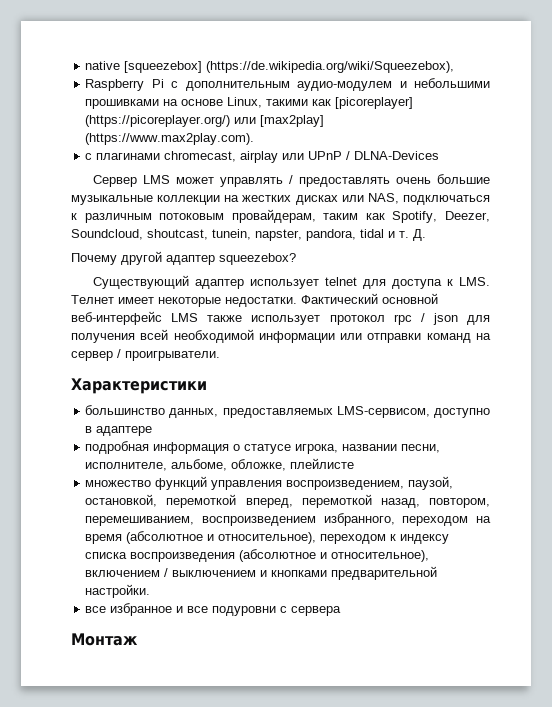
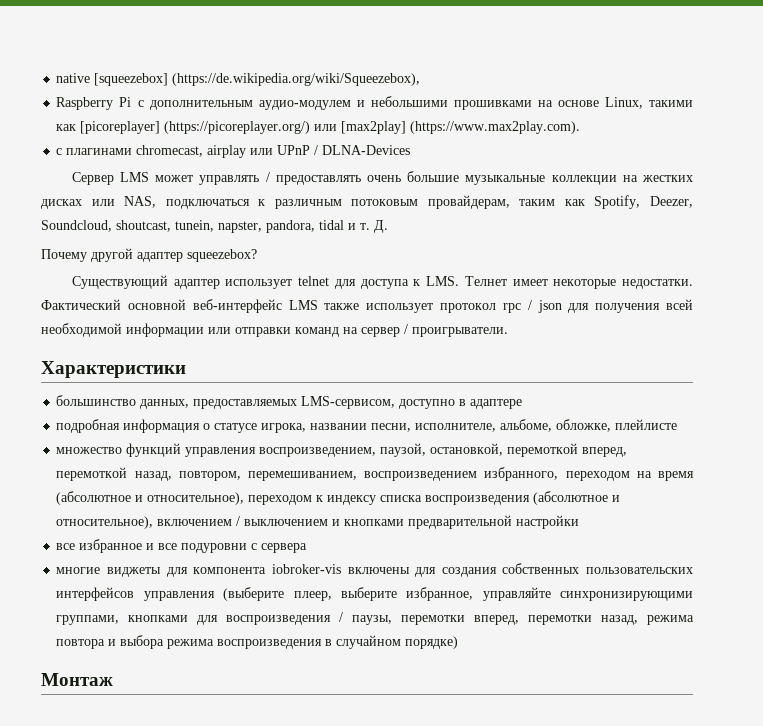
- множество функций управления воспроизведением, паузой, остановкой, перемоткой вперед, перемоткой назад, повтором, перемешиванием, воспроизведением избранного, переходом на время (абсолютное и относительное), переходом к индексу списка воспроизведения (абсолютное и относительное), включением / выключением и кнопками предварительной настройки.
+ множество функций управления воспроизведением, паузой, остановкой, перемоткой вперед, перемоткой назад, повтором, перемешиванием, воспроизведением избранного, переходом на время (абсолютное и относительное), переходом к индексу списка воспроизведения (абсолютное и относительное), включением / выключением и кнопками предварительной настройки
+ многие виджеты для компонента iobroker-vis включены для создания собственных пользовательских интерфейсов управления (выберите плеер, выберите избранное, управляйте синхронизирующими группами, кнопками для воспроизведения / паузы, перемотки вперед, перемотки назад, режима повтора и выбора режима воспроизведения в случайном порядке)

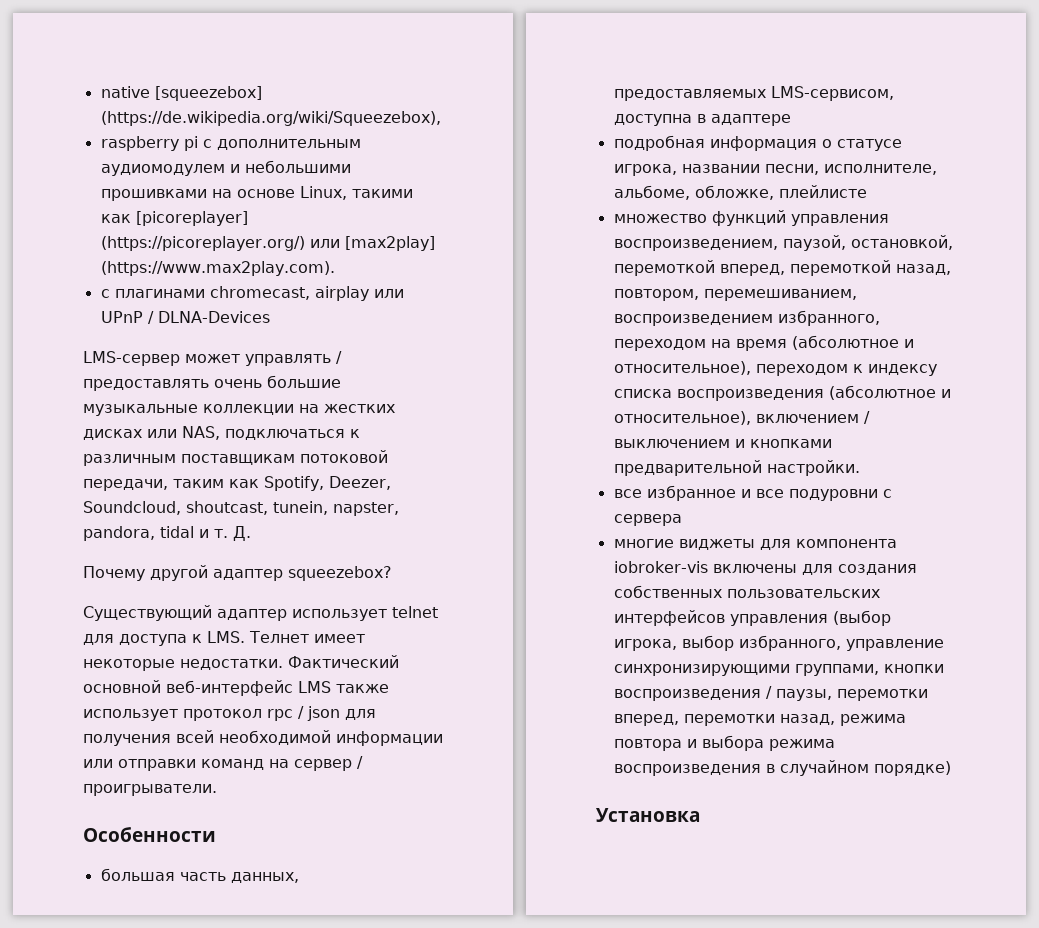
- Raspberry Pi с дополнительным аудио-модулем и небольшими прошивками на основе Linux, такими как [picoreplayer] (https://picoreplayer.org/) или [max2play] (https://www.max2play.com).
+ raspberry pi с дополнительным аудиомодулем и небольшими прошивками на основе Linux, такими как [picoreplayer] (https://picoreplayer.org/) или [max2play] (https://www.max2play.com).
- Сервер LMS может управлять / предоставлять очень большие музыкальные коллекции на жестких дисках или NAS, подключаться к различным потоковым провайдерам, таким как Spotify, Deezer, Soundcloud, shoutcast, tunein, napster, pandora, tidal и т. Д.
+ LMS-сервер может управлять / предоставлять очень большие музыкальные коллекции на жестких дисках или NAS, подключаться к различным поставщикам потоковой передачи, таким как Spotify, Deezer, Soundcloud, shoutcast, tunein, napster, pandora, tidal и т. Д.
- Характеристики
- большинство данных, предоставляемых LMS-сервисом, доступно в адаптере
+ Особенности
+ большая часть данных, предоставляемых LMS-сервисом, доступна в адаптере
- множество функций управления воспроизведением, паузой, остановкой, перемоткой вперед, перемоткой назад, повтором, перемешиванием, воспроизведением избранного, переходом на время (абсолютное и относительное), переходом к индексу списка воспроизведения (абсолютное и относительное), включением / выключением и кнопками предварительной настройки
+ множество функций управления воспроизведением, паузой, остановкой, перемоткой вперед, перемоткой назад, повтором, перемешиванием, воспроизведением избранного, переходом на время (абсолютное и относительное), переходом к индексу списка воспроизведения (абсолютное и относительное), включением / выключением и кнопками предварительной настройки.
- многие виджеты для компонента iobroker-vis включены для создания собственных пользовательских интерфейсов управления (выберите плеер, выберите избранное, управляйте синхронизирующими группами, кнопками для воспроизведения / паузы, перемотки вперед, перемотки назад, режима повтора и выбора режима воспроизведения в случайном порядке)
+ многие виджеты для компонента iobroker-vis включены для создания собственных пользовательских интерфейсов управления (выбор игрока, выбор избранного, управление синхронизирующими группами, кнопки воспроизведения / паузы, перемотки вперед, перемотки назад, режима повтора и выбора режима воспроизведения в случайном порядке)
- Монтаж
+ Установка

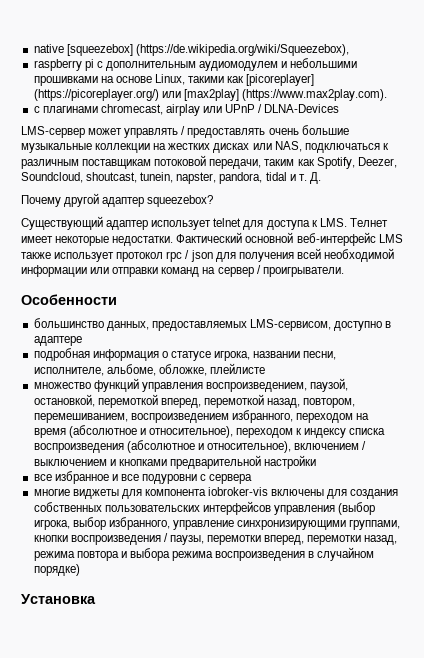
- большая часть данных, предоставляемых LMS-сервисом, доступна в адаптере
+ большинство данных, предоставляемых LMS-сервисом, доступно в адаптере
- множество функций управления воспроизведением, паузой, остановкой, перемоткой вперед, перемоткой назад, повтором, перемешиванием, воспроизведением избранного, переходом на время (абсолютное и относительное), переходом к индексу списка воспроизведения (абсолютное и относительное), включением / выключением и кнопками предварительной настройки.
+ множество функций управления воспроизведением, паузой, остановкой, перемоткой вперед, перемоткой назад, повтором, перемешиванием, воспроизведением избранного, переходом на время (абсолютное и относительное), переходом к индексу списка воспроизведения (абсолютное и относительное), включением / выключением и кнопками предварительной настройки

